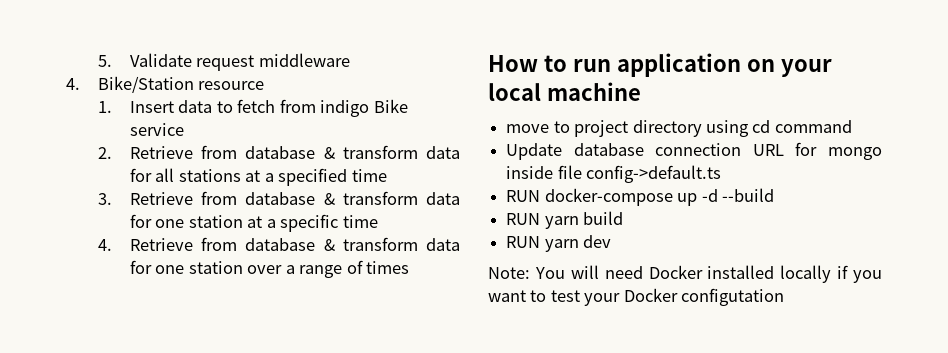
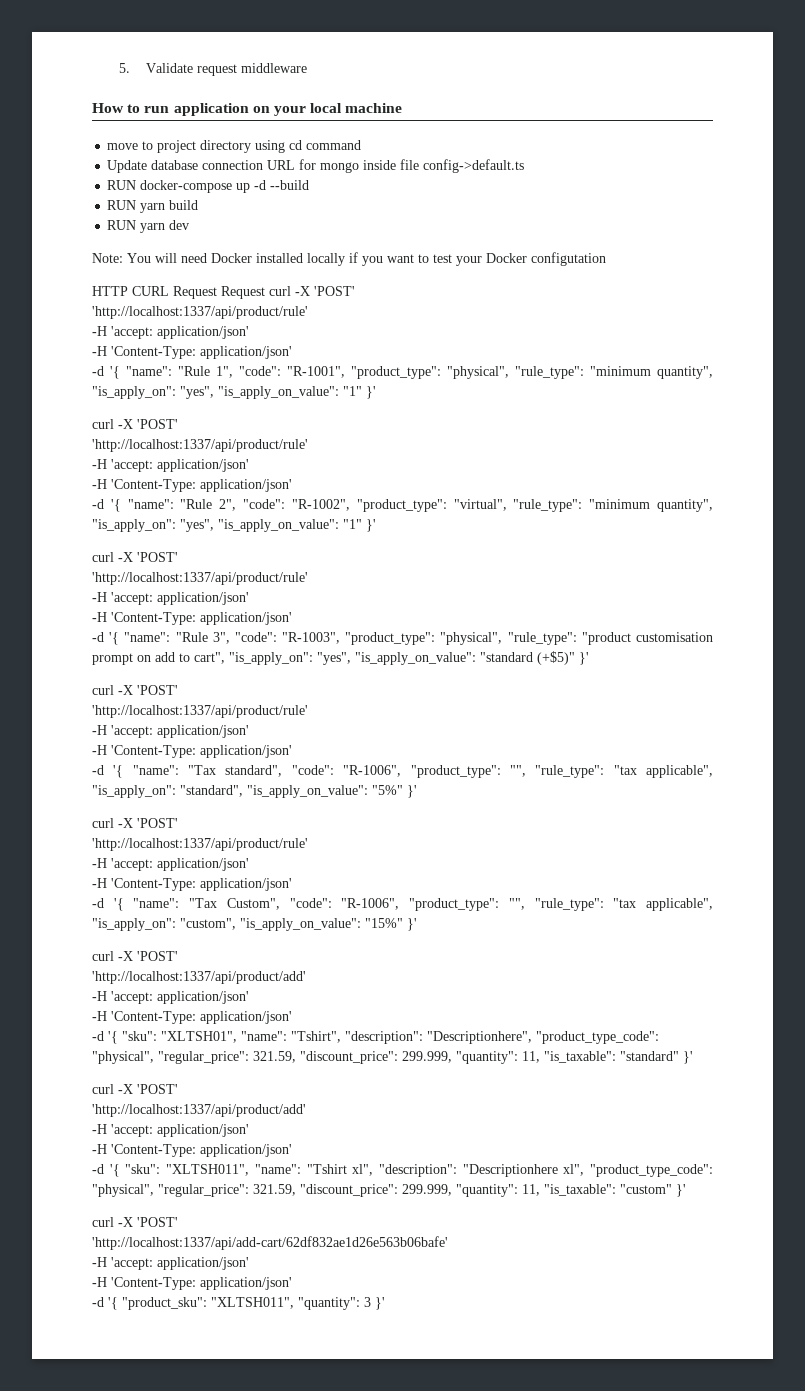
- 4. Bike/Station resource
- 1. Insert data to fetch from indigo Bike service
- 2. Retrieve from database & transform data for all stations at a specified time
- 3. Retrieve from database & transform data for one station at a specific time
- 4. Retrieve from database & transform data for one station over a range of times
+ HTTP CURL Request Request curl -X 'POST'
+ 'http://localhost:1337/api/product/rule'
+ -H 'accept: application/json'
+ -H 'Content-Type: application/json'
+ -d '{ "name": "Rule 1", "code": "R-1001", "product_type": "physical", "rule_type": "minimum quantity", "is_apply_on": "yes", "is_apply_on_value": "1" }'
+ curl -X 'POST'
+ 'http://localhost:1337/api/product/rule'
+ -H 'accept: application/json'
+ -H 'Content-Type: application/json'
+ -d '{ "name": "Rule 2", "code": "R-1002", "product_type": "virtual", "rule_type": "minimum quantity", "is_apply_on": "yes", "is_apply_on_value": "1" }'
+ curl -X 'POST'
+ 'http://localhost:1337/api/product/rule'
+ -H 'accept: application/json'
+ -H 'Content-Type: application/json'
+ -d '{ "name": "Rule 3", "code": "R-1003", "product_type": "physical", "rule_type": "product customisation prompt on add to cart", "is_apply_on": "yes", "is_apply_on_value": "standard (+$5)" }'
+ curl -X 'POST'
+ 'http://localhost:1337/api/product/rule'
+ -H 'accept: application/json'
+ -H 'Content-Type: application/json'
+ -d '{ "name": "Tax standard", "code": "R-1006", "product_type": "", "rule_type": "tax applicable", "is_apply_on": "standard", "is_apply_on_value": "5%" }'
+ curl -X 'POST'
+ 'http://localhost:1337/api/product/rule'
+ -H 'accept: application/json'
+ -H 'Content-Type: application/json'
+ -d '{ "name": "Tax Custom", "code": "R-1006", "product_type": "", "rule_type": "tax applicable", "is_apply_on": "custom", "is_apply_on_value": "15%" }'
+ curl -X 'POST'
+ 'http://localhost:1337/api/product/add'
+ -H 'accept: application/json'
+ -H 'Content-Type: application/json'
+ -d '{ "sku": "XLTSH01", "name": "Tshirt", "description": "Descriptionhere", "product_type_code": "physical", "regular_price": 321.59, "discount_price": 299.999, "quantity": 11, "is_taxable": "standard" }'
+ curl -X 'POST'
+ 'http://localhost:1337/api/product/add'
+ -H 'accept: application/json'
+ -H 'Content-Type: application/json'
+ -d '{ "sku": "XLTSH011", "name": "Tshirt xl", "description": "Descriptionhere xl", "product_type_code": "physical", "regular_price": 321.59, "discount_price": 299.999, "quantity": 11, "is_taxable": "custom" }'
+ curl -X 'POST'
+ 'http://localhost:1337/api/add-cart/62df832ae1d26e563b06bafe'
+ -H 'accept: application/json'
+ -H 'Content-Type: application/json'
+ -d '{ "product_sku": "XLTSH011", "quantity": 3 }'

